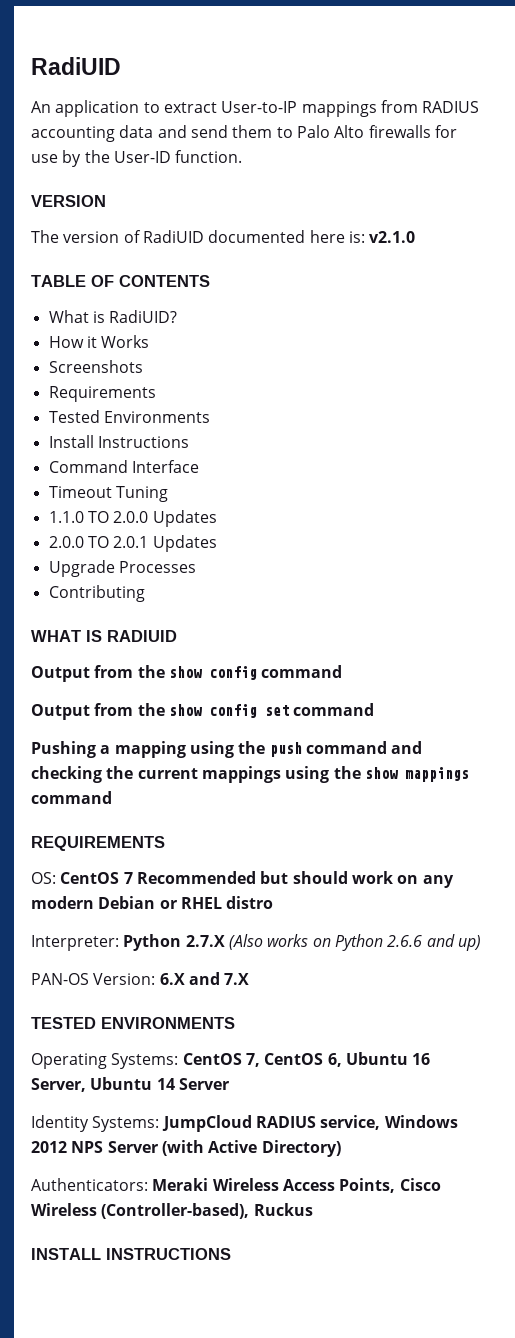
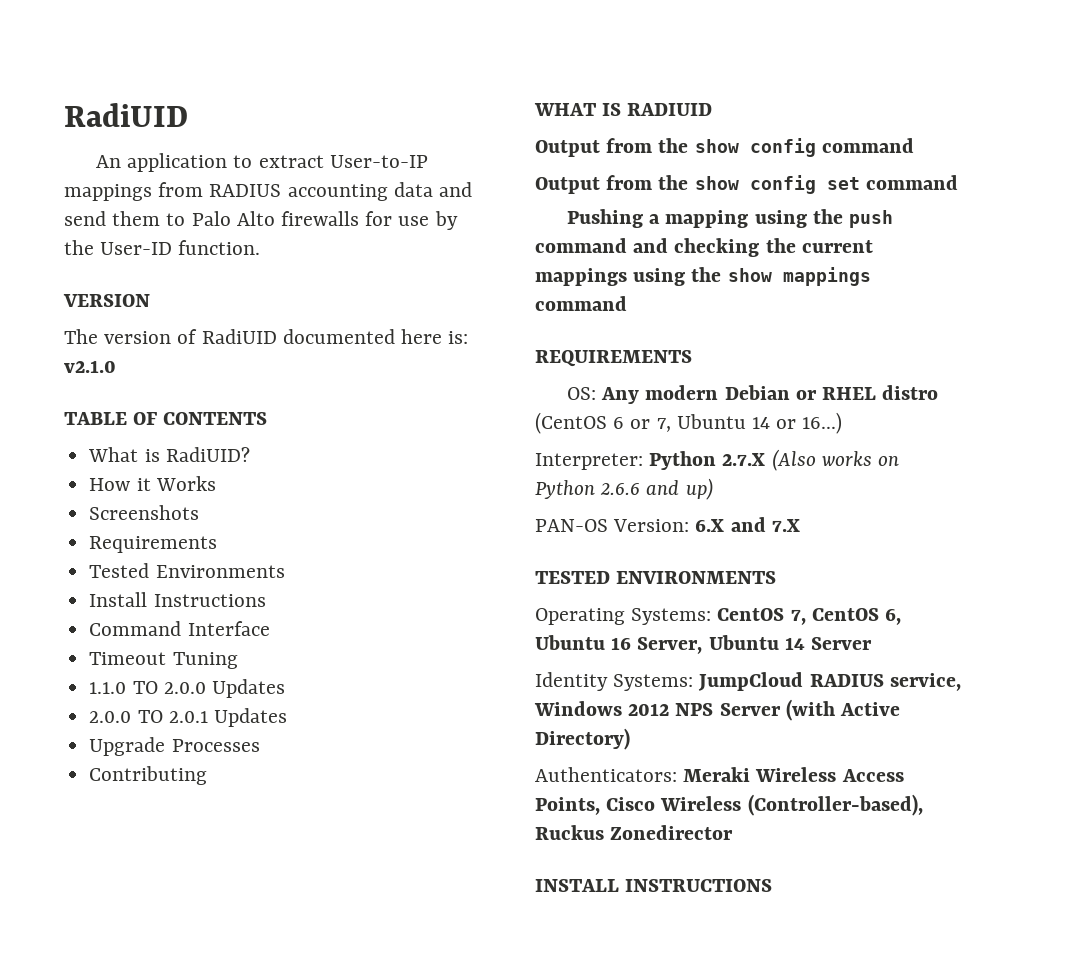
- OS: CentOS 7 Recommended but should work on any modern Debian or RHEL distro
+ OS: Any modern Debian or RHEL distro (CentOS 6 or 7, Ubuntu 14 or 16...)
- Authenticators: Meraki Wireless Access Points, Cisco Wireless (Controller-based), Ruckus
+ Authenticators: Meraki Wireless Access Points, Cisco Wireless (Controller-based), Ruckus Zonedirector

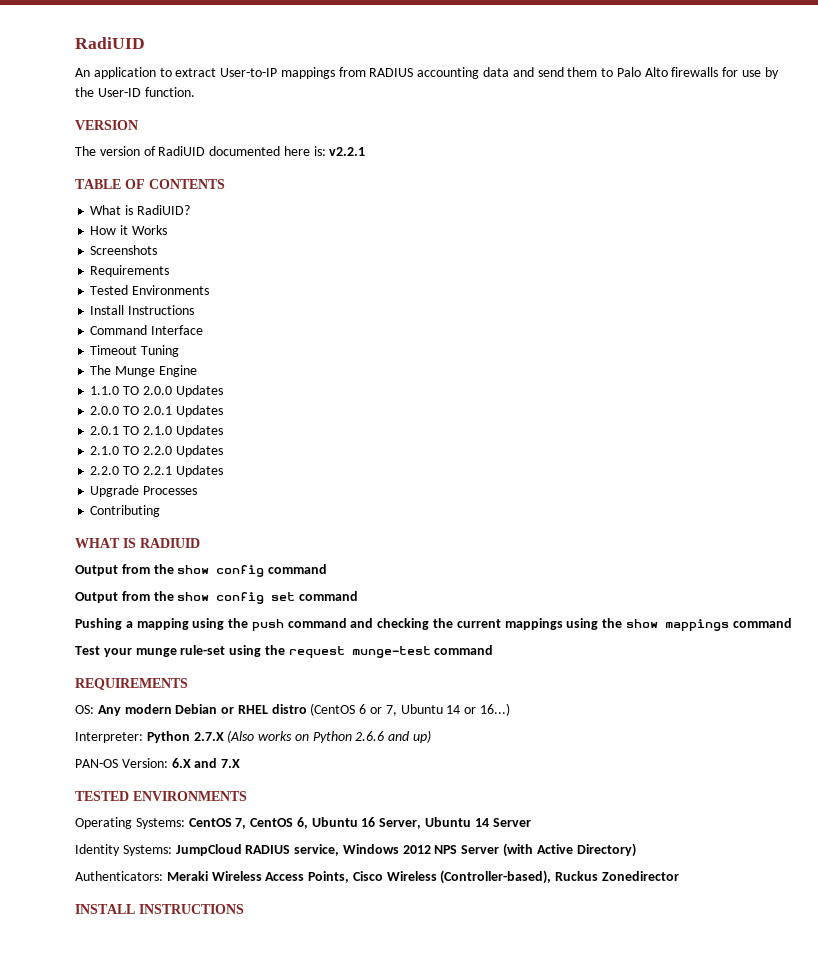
- The version of RadiUID documented here is: v2.1.0
+ The version of RadiUID documented here is: v2.2.1
+ The Munge Engine
+ 2.0.1 TO 2.1.0 Updates
+ 2.1.0 TO 2.2.0 Updates
+ 2.2.0 TO 2.2.1 Updates
+ Test your munge rule-set using the request munge-test command

